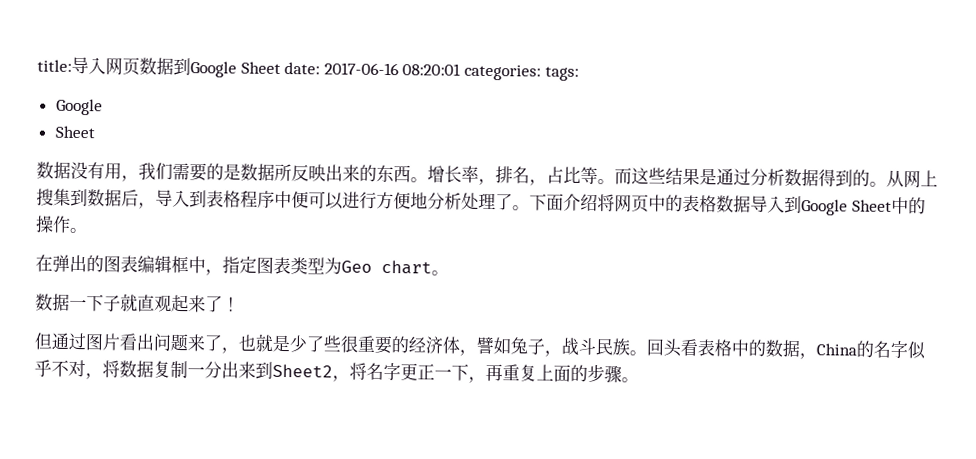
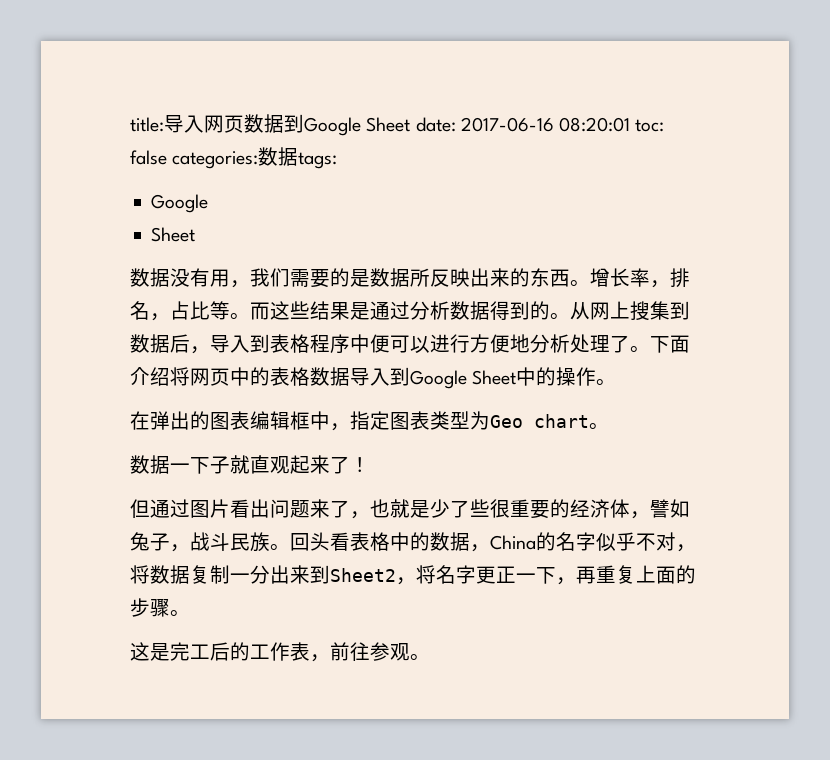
- title:导入网页数据到Google Sheet date: 2017-06-16 08:20:01 categories: tags:
+ title:导入网页数据到Google Sheet date: 2017-06-16 08:20:01 toc: false categories:数据tags:
+ 这是完工后的工作表，前往参观。

